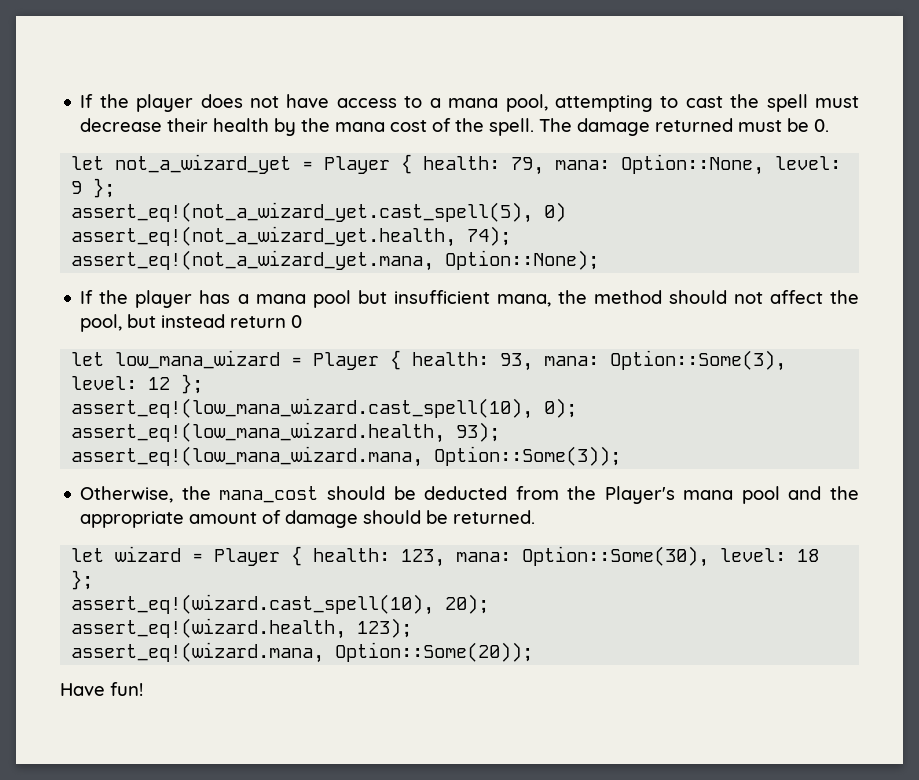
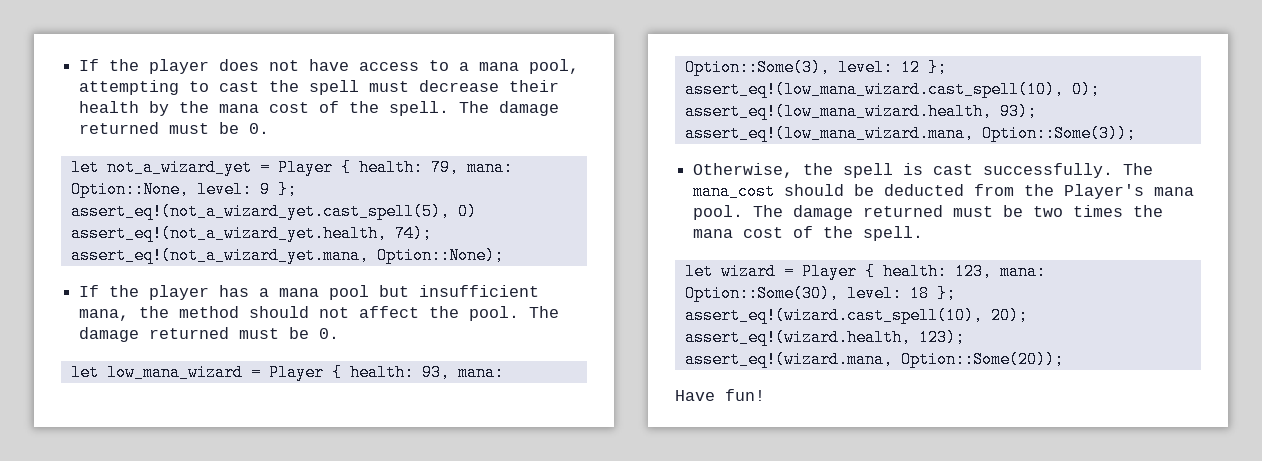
- If the player has a mana pool but insufficient mana, the method should not affect the pool, but instead return 0
+ If the player has a mana pool but insufficient mana, the method should not affect the pool. The damage returned must be 0.
- Otherwise, the mana_cost should be deducted from the Player's mana pool and the appropriate amount of damage should be returned.
+ Otherwise, the spell is cast successfully. The mana_cost should be deducted from the Player's mana pool. The damage returned must be two times the mana cost of the spell.

